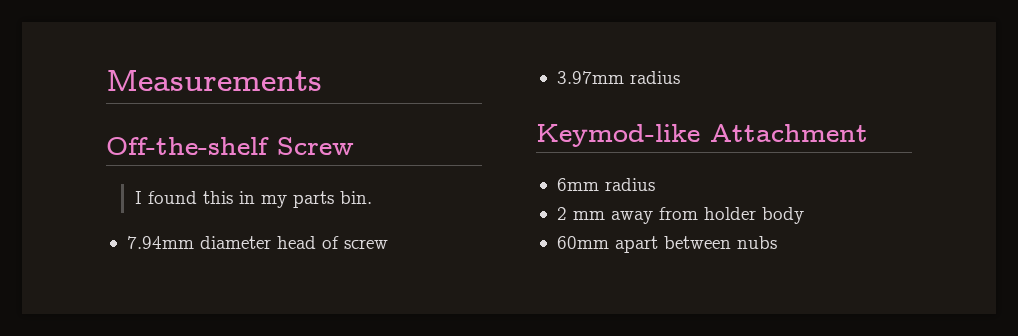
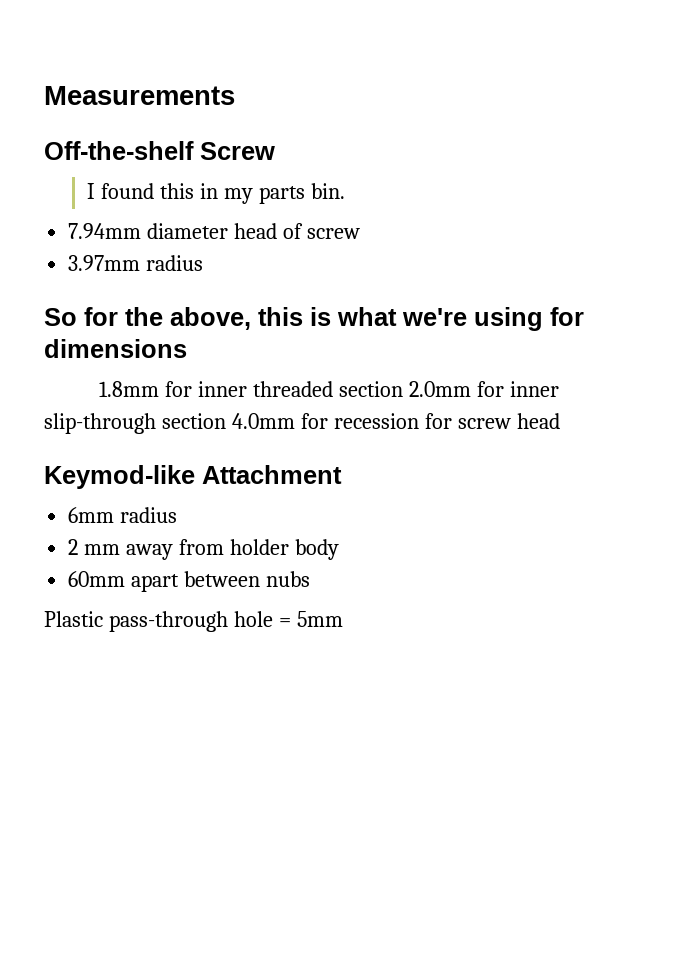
+ So for the above, this is what we're using for dimensions
+ 1.8mm for inner threaded section 2.0mm for inner slip-through section 4.0mm for recession for screw head
+ Plastic pass-through hole = 5mm

